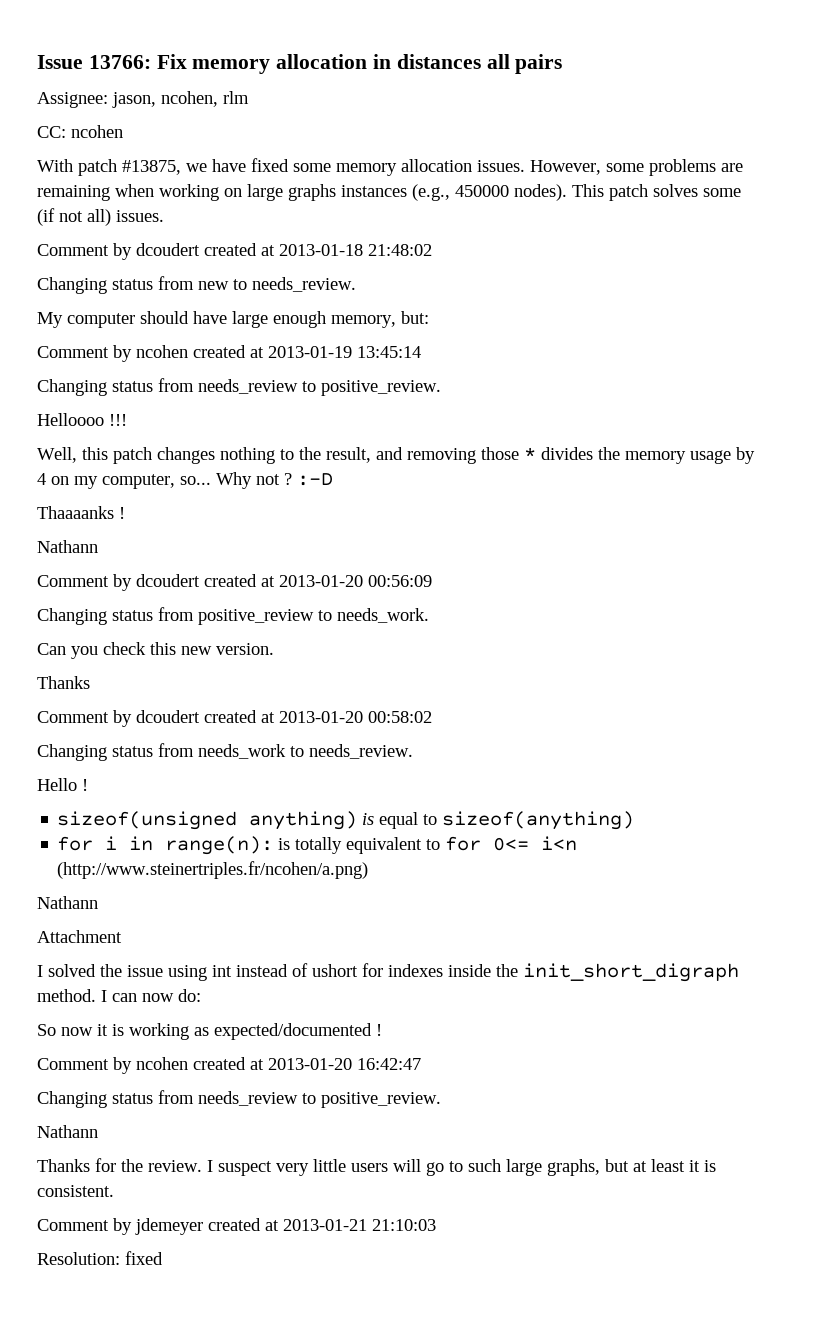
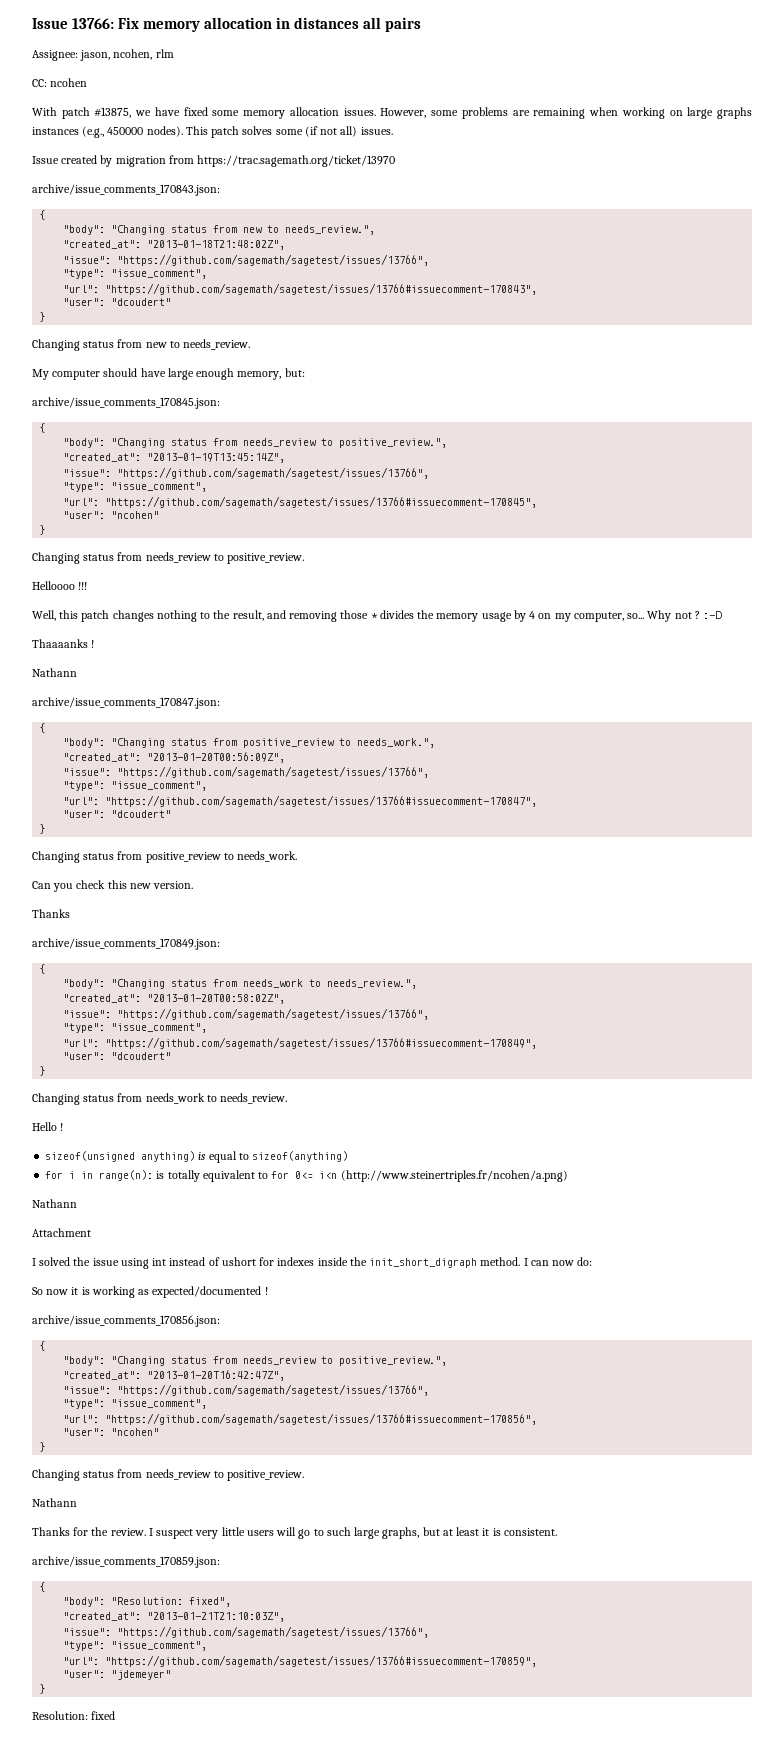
- Comment by dcoudert created at 2013-01-18 21:48:02
+ Issue created by migration from https://trac.sagemath.org/ticket/13970
+ archive/issue_comments_170843.json:
+ {
+ "body": "Changing status from new to needs_review.",
+ "created_at": "2013-01-18T21:48:02Z",
+ "issue": "https://github.com/sagemath/sagetest/issues/13766",
+ "type": "issue_comment",
+ "url": "https://github.com/sagemath/sagetest/issues/13766#issuecomment-170843",
+ "user": "dcoudert"
+ }
- Comment by ncohen created at 2013-01-19 13:45:14
+ archive/issue_comments_170845.json:
+ {
+ "body": "Changing status from needs_review to positive_review.",
+ "created_at": "2013-01-19T13:45:14Z",
+ "issue": "https://github.com/sagemath/sagetest/issues/13766",
+ "type": "issue_comment",
+ "url": "https://github.com/sagemath/sagetest/issues/13766#issuecomment-170845",
+ "user": "ncohen"
+ }
- Comment by dcoudert created at 2013-01-20 00:56:09
+ archive/issue_comments_170847.json:
+ {
+ "body": "Changing status from positive_review to needs_work.",
+ "created_at": "2013-01-20T00:56:09Z",
+ "issue": "https://github.com/sagemath/sagetest/issues/13766",
+ "type": "issue_comment",
+ "url": "https://github.com/sagemath/sagetest/issues/13766#issuecomment-170847",
+ "user": "dcoudert"
+ }
- Comment by dcoudert created at 2013-01-20 00:58:02
+ archive/issue_comments_170849.json:
+ {
+ "body": "Changing status from needs_work to needs_review.",
+ "created_at": "2013-01-20T00:58:02Z",
+ "issue": "https://github.com/sagemath/sagetest/issues/13766",
+ "type": "issue_comment",
+ "url": "https://github.com/sagemath/sagetest/issues/13766#issuecomment-170849",
+ "user": "dcoudert"
+ }
- Comment by ncohen created at 2013-01-20 16:42:47
+ archive/issue_comments_170856.json:
+ {
+ "body": "Changing status from needs_review to positive_review.",
+ "created_at": "2013-01-20T16:42:47Z",
+ "issue": "https://github.com/sagemath/sagetest/issues/13766",
+ "type": "issue_comment",
+ "url": "https://github.com/sagemath/sagetest/issues/13766#issuecomment-170856",
+ "user": "ncohen"
+ }
- Comment by jdemeyer created at 2013-01-21 21:10:03
+ archive/issue_comments_170859.json:
+ {
+ "body": "Resolution: fixed",
+ "created_at": "2013-01-21T21:10:03Z",
+ "issue": "https://github.com/sagemath/sagetest/issues/13766",
+ "type": "issue_comment",
+ "url": "https://github.com/sagemath/sagetest/issues/13766#issuecomment-170859",
+ "user": "jdemeyer"
+ }

